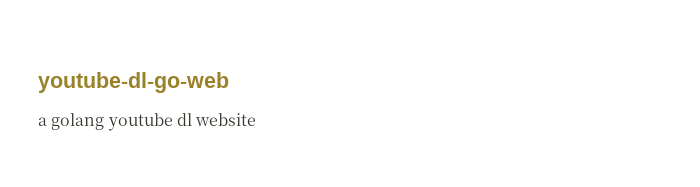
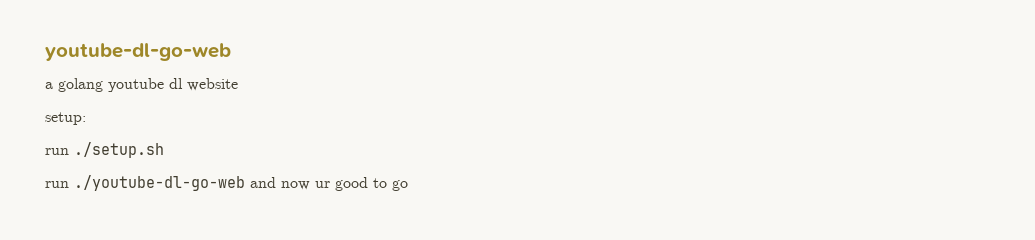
+ setup:
+ run ./setup.sh
+ run ./youtube-dl-go-web and now ur good to go

